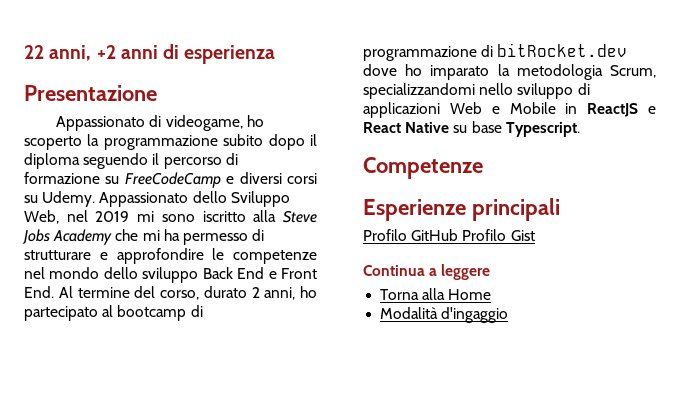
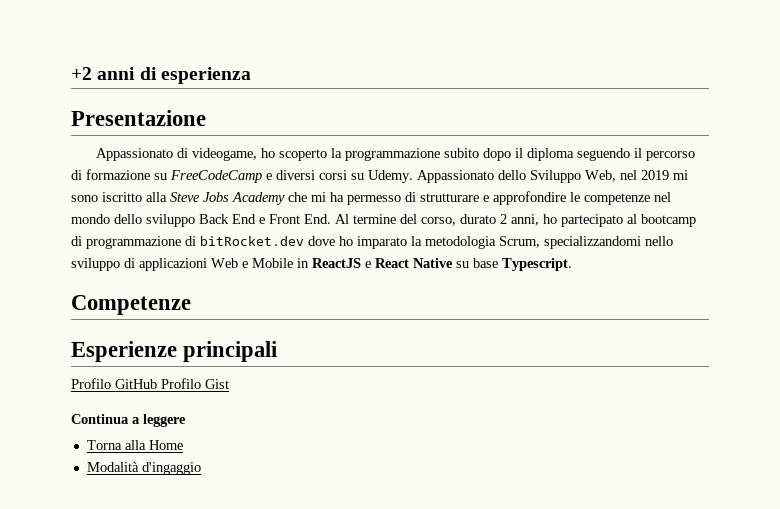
- 22 anni, +2 anni di esperienza
+ +2 anni di esperienza

